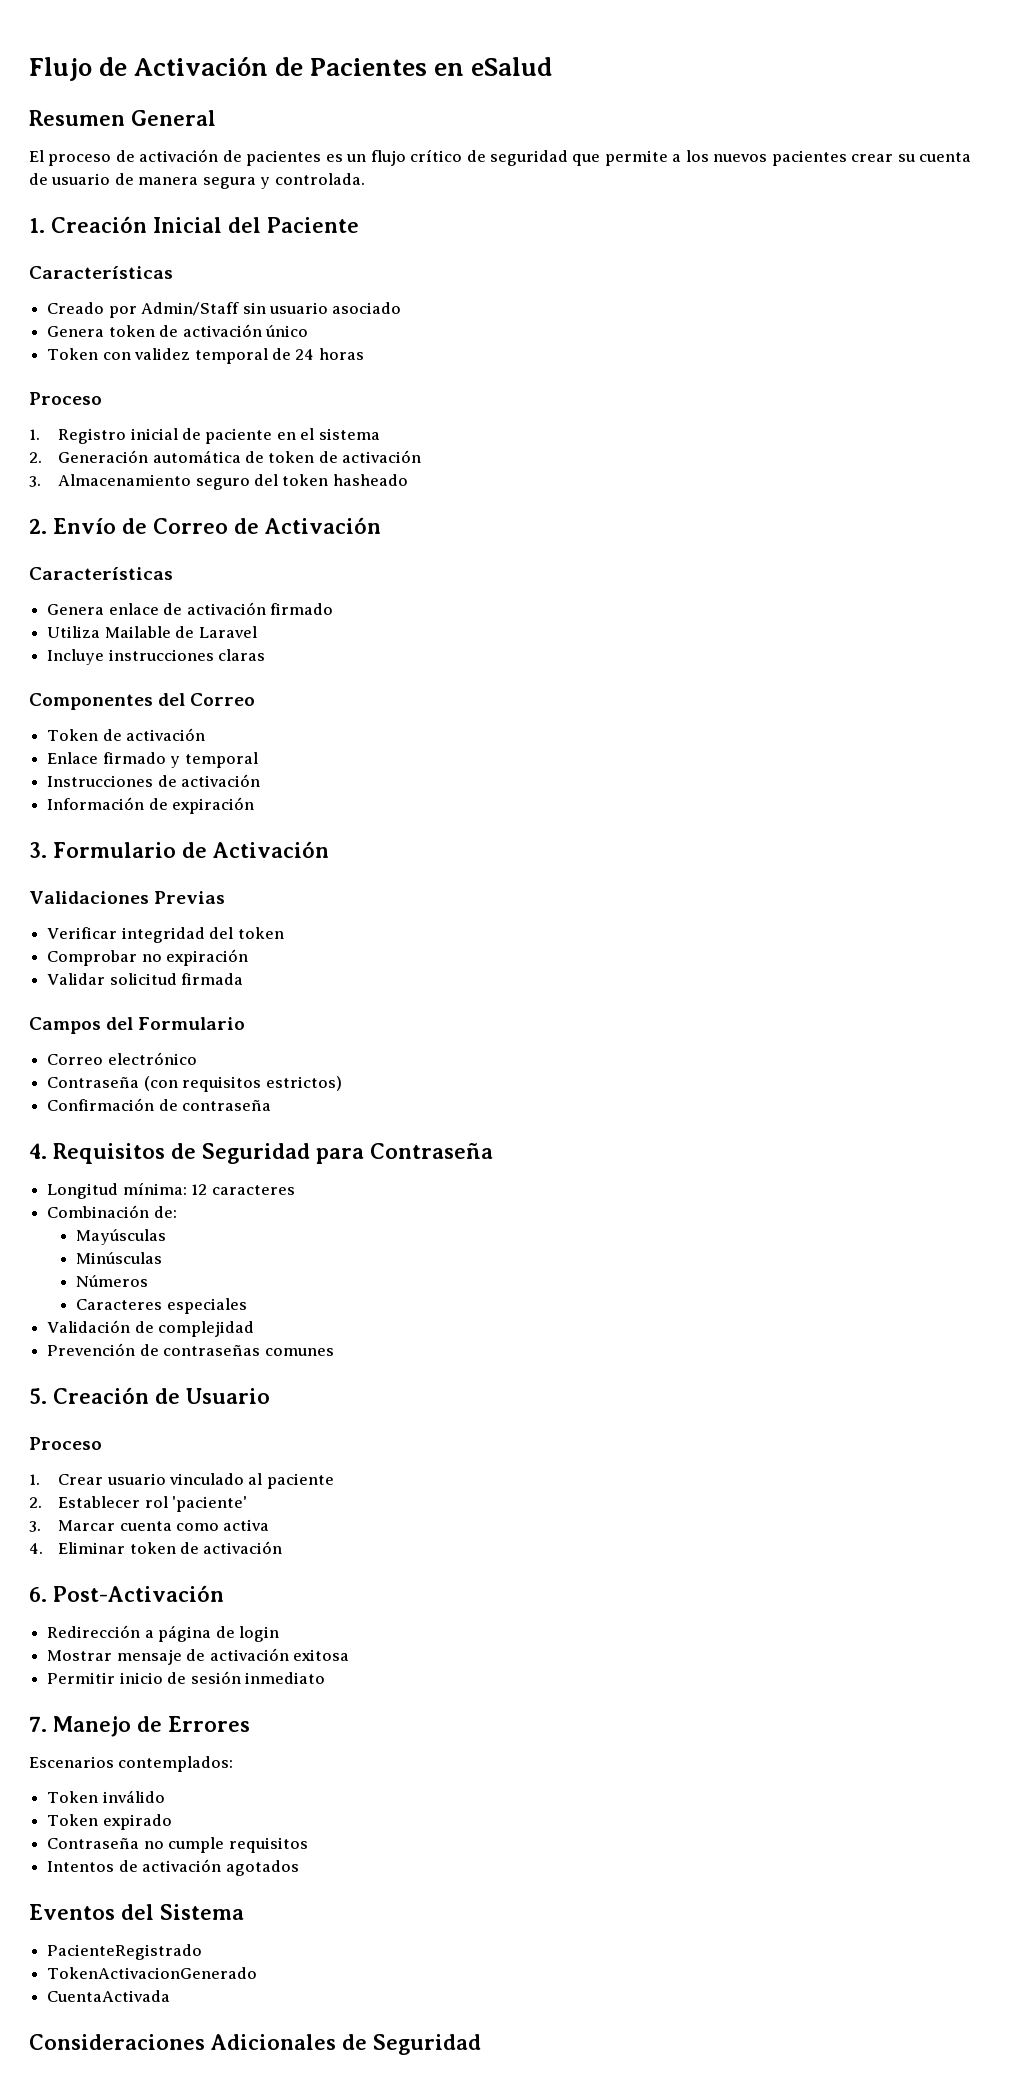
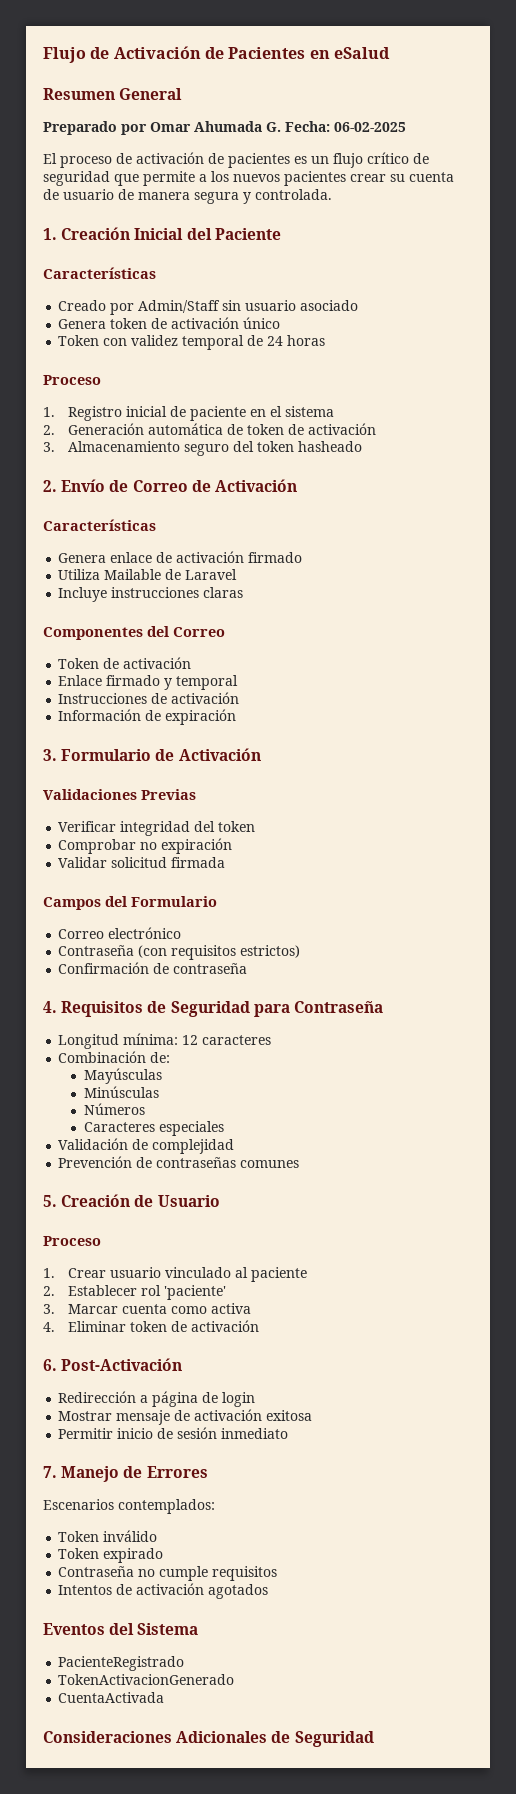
+ Preparado por Omar Ahumada G. Fecha: 06-02-2025

